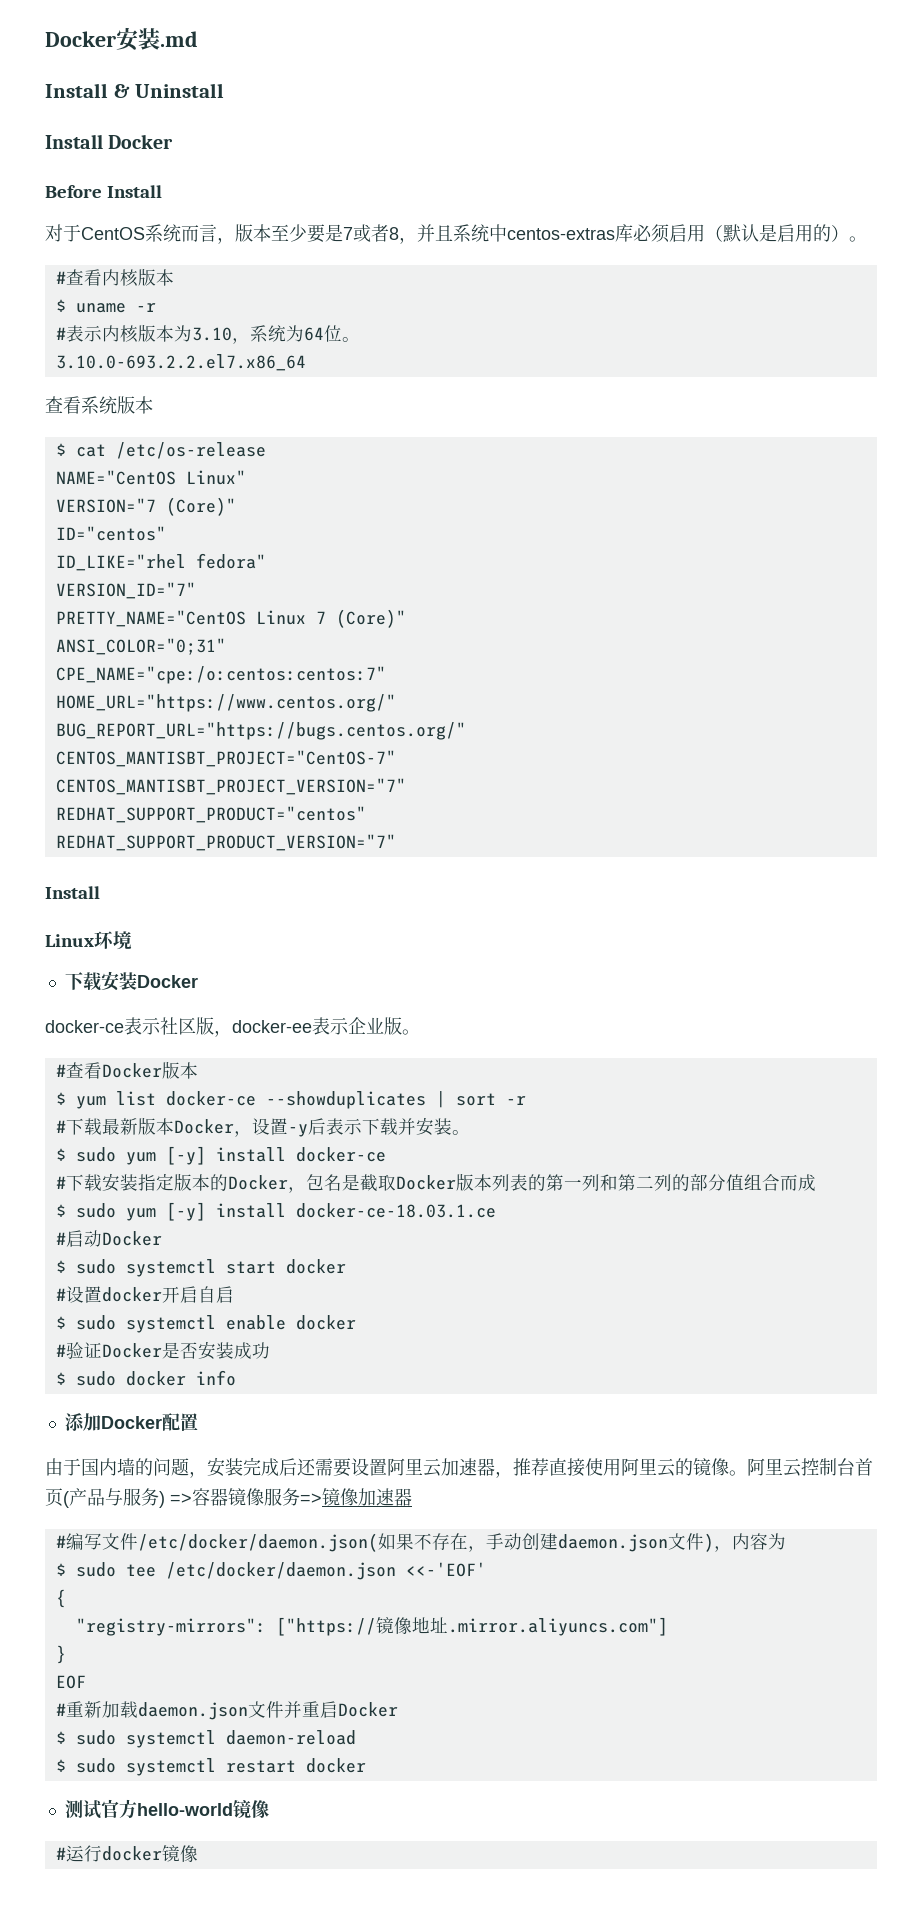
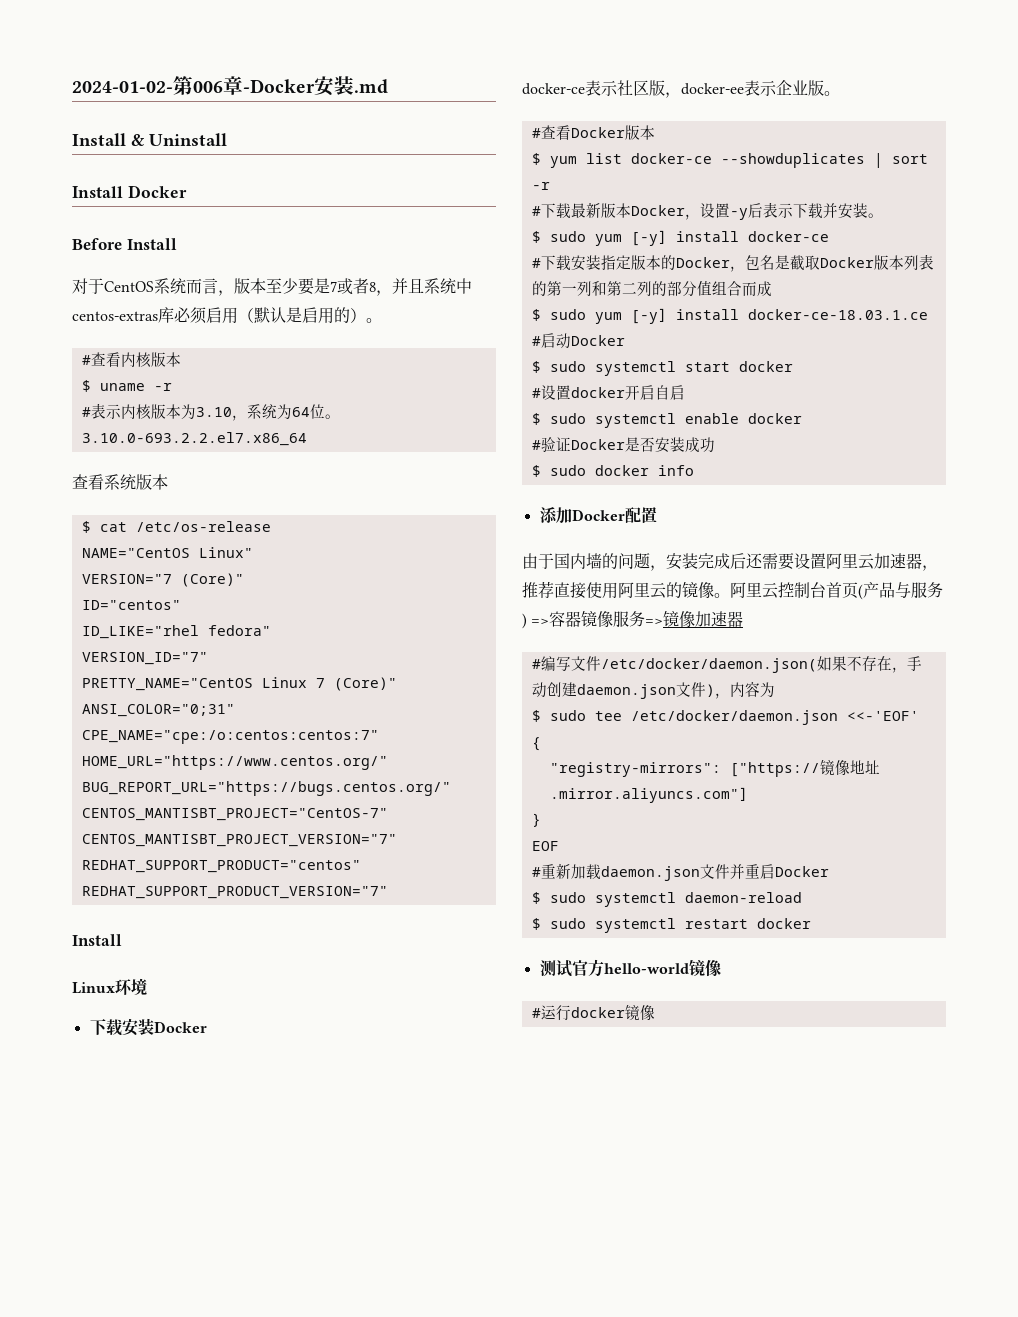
- Docker安装.md
+ 2024-01-02-第006章-Docker安装.md

